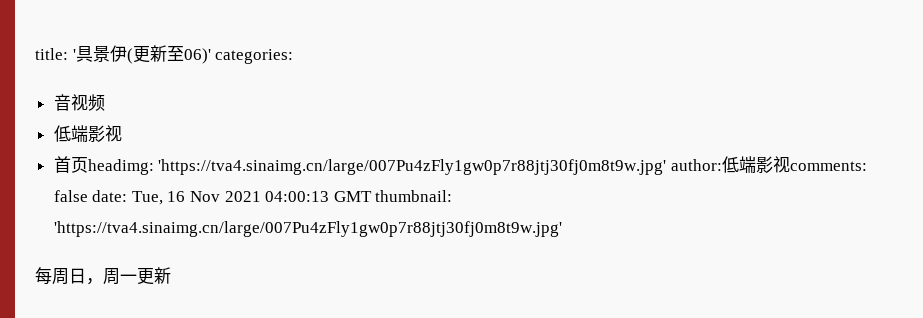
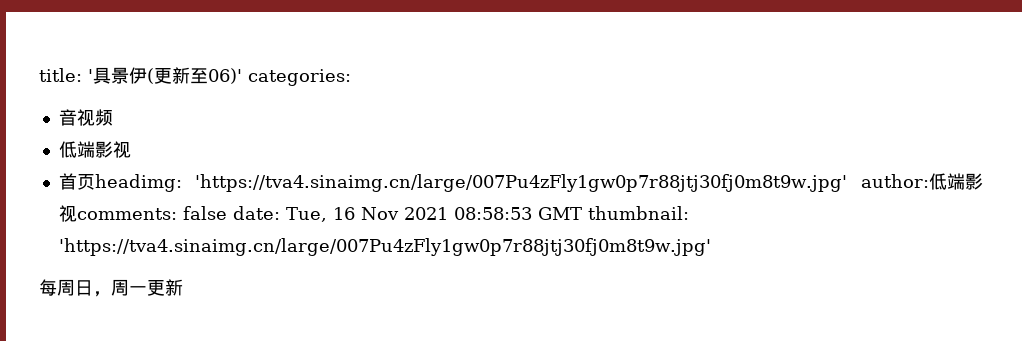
- 首页headimg: 'https://tva4.sinaimg.cn/large/007Pu4zFly1gw0p7r88jtj30fj0m8t9w.jpg' author:低端影视comments: false date: Tue, 16 Nov 2021 04:00:13 GMT thumbnail: 'https://tva4.sinaimg.cn/large/007Pu4zFly1gw0p7r88jtj30fj0m8t9w.jpg'
+ 首页headimg: 'https://tva4.sinaimg.cn/large/007Pu4zFly1gw0p7r88jtj30fj0m8t9w.jpg' author:低端影视comments: false date: Tue, 16 Nov 2021 08:58:53 GMT thumbnail: 'https://tva4.sinaimg.cn/large/007Pu4zFly1gw0p7r88jtj30fj0m8t9w.jpg'

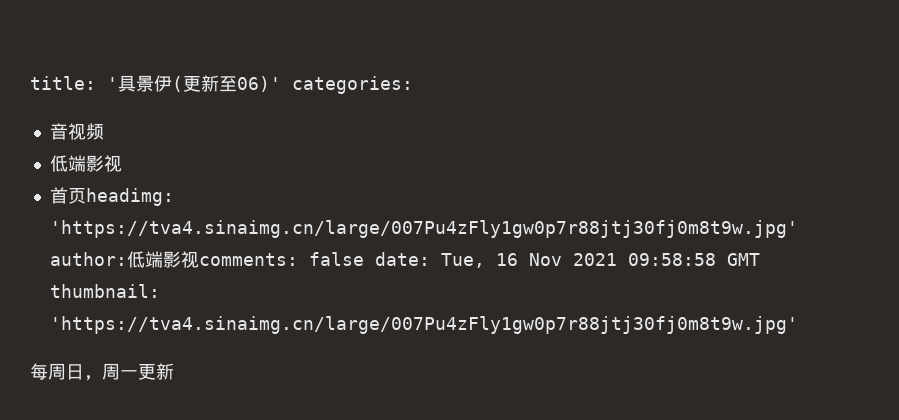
- 首页headimg: 'https://tva4.sinaimg.cn/large/007Pu4zFly1gw0p7r88jtj30fj0m8t9w.jpg' author:低端影视comments: false date: Tue, 16 Nov 2021 08:58:53 GMT thumbnail: 'https://tva4.sinaimg.cn/large/007Pu4zFly1gw0p7r88jtj30fj0m8t9w.jpg'
+ 首页headimg: 'https://tva4.sinaimg.cn/large/007Pu4zFly1gw0p7r88jtj30fj0m8t9w.jpg' author:低端影视comments: false date: Tue, 16 Nov 2021 09:58:58 GMT thumbnail: 'https://tva4.sinaimg.cn/large/007Pu4zFly1gw0p7r88jtj30fj0m8t9w.jpg'

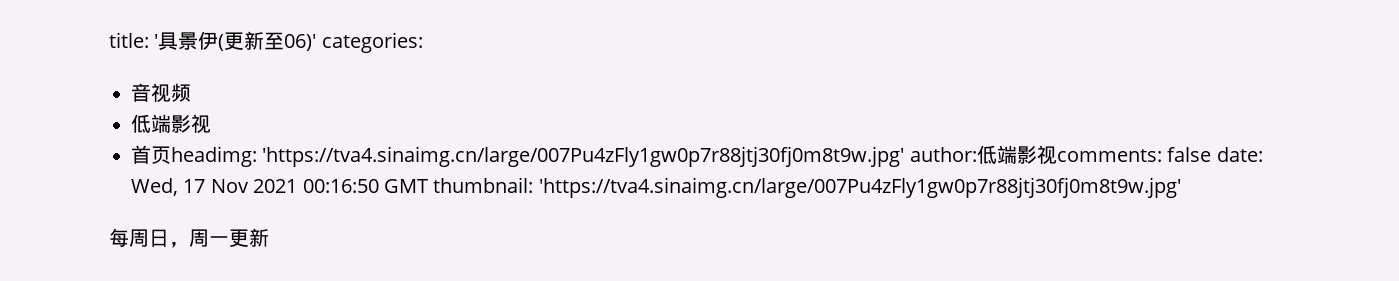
- 首页headimg: 'https://tva4.sinaimg.cn/large/007Pu4zFly1gw0p7r88jtj30fj0m8t9w.jpg' author:低端影视comments: false date: Tue, 16 Nov 2021 09:58:58 GMT thumbnail: 'https://tva4.sinaimg.cn/large/007Pu4zFly1gw0p7r88jtj30fj0m8t9w.jpg'
+ 首页headimg: 'https://tva4.sinaimg.cn/large/007Pu4zFly1gw0p7r88jtj30fj0m8t9w.jpg' author:低端影视comments: false date: Wed, 17 Nov 2021 00:16:50 GMT thumbnail: 'https://tva4.sinaimg.cn/large/007Pu4zFly1gw0p7r88jtj30fj0m8t9w.jpg'

